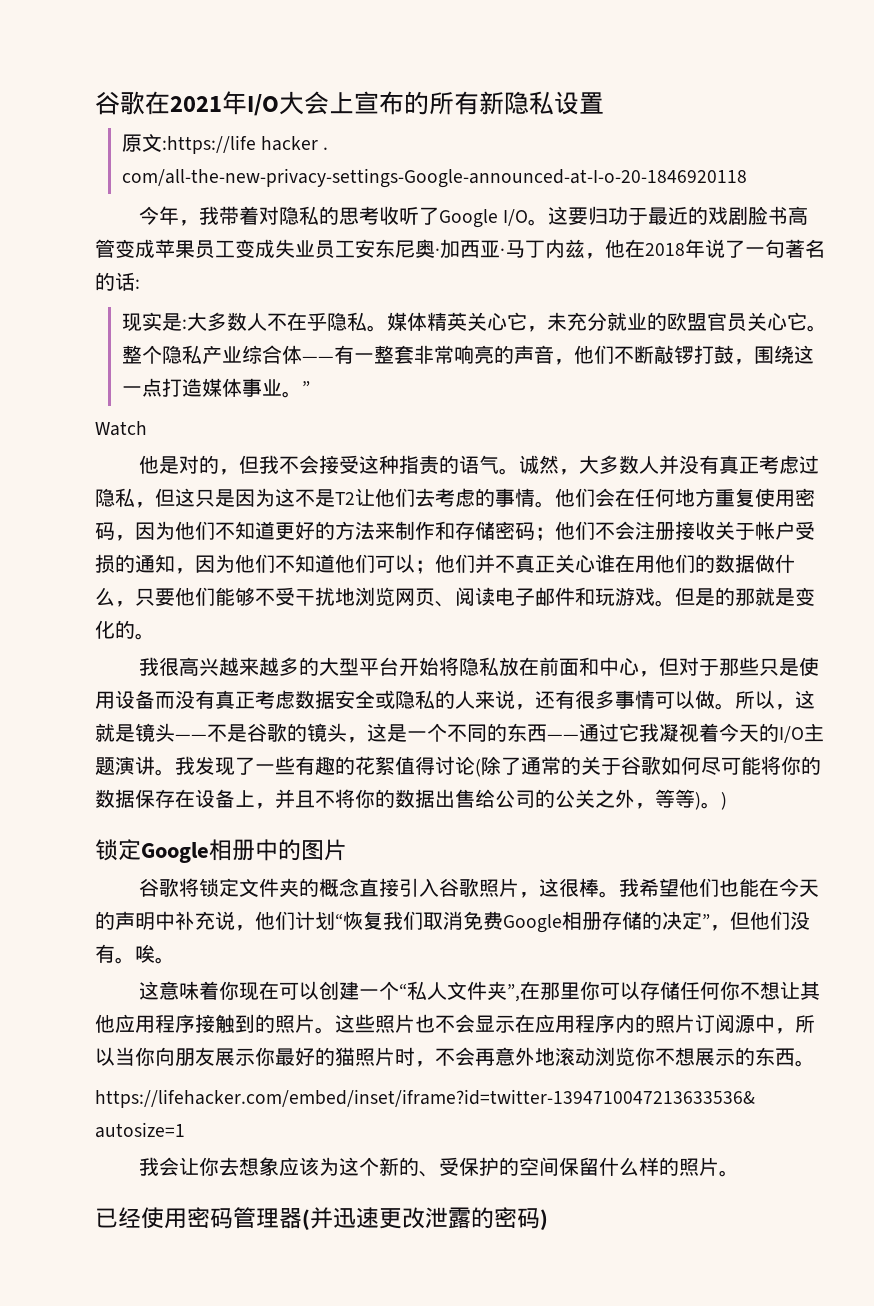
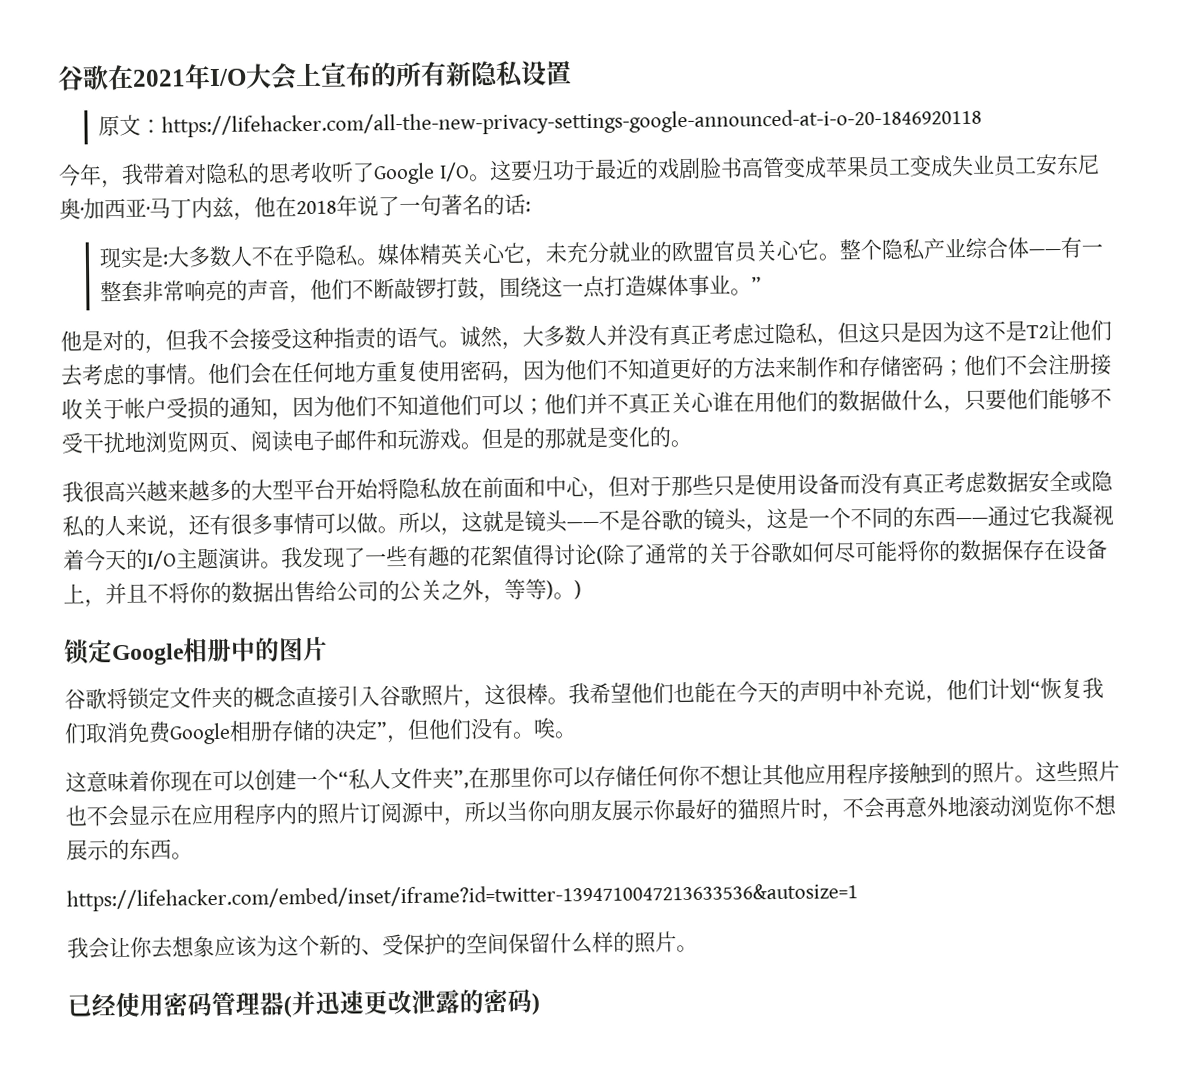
- 原文:https://life hacker . com/all-the-new-privacy-settings-Google-announced-at-I-o-20-1846920118
+ 原文：https://lifehacker.com/all-the-new-privacy-settings-google-announced-at-i-o-20-1846920118
- Watch

